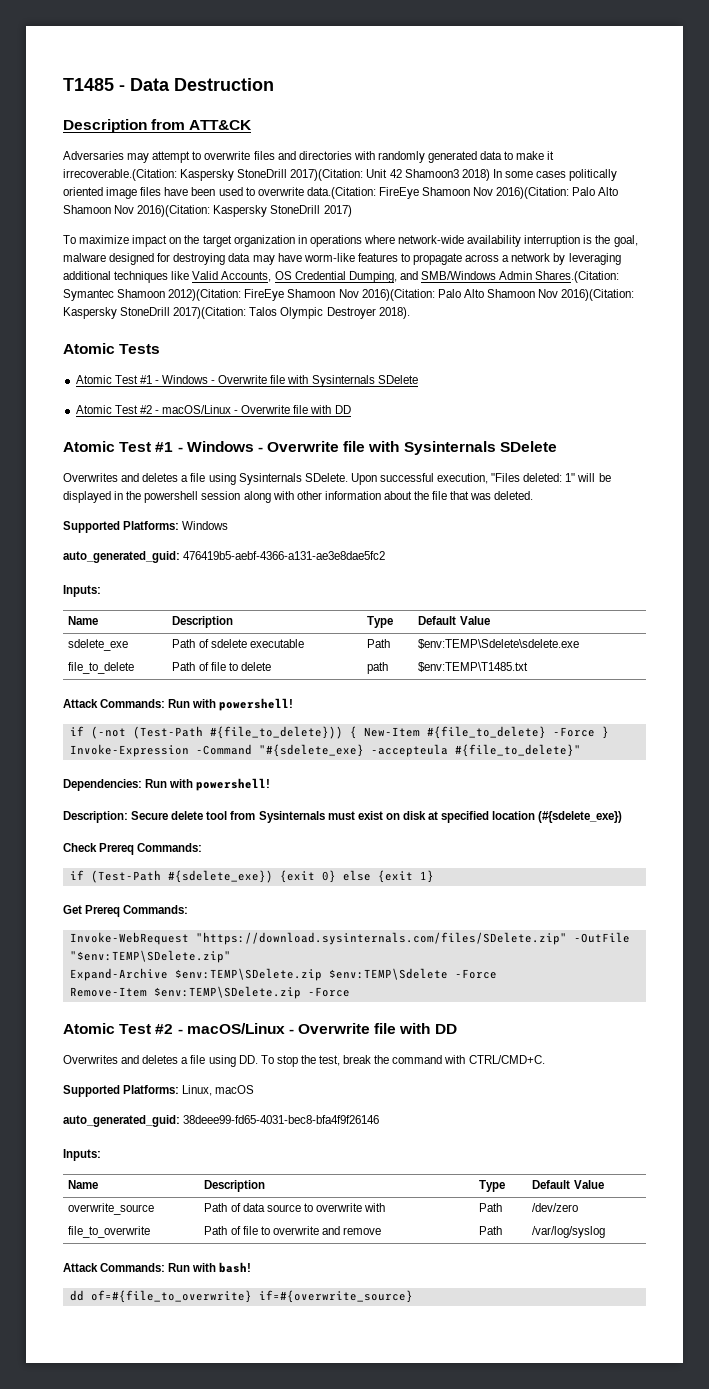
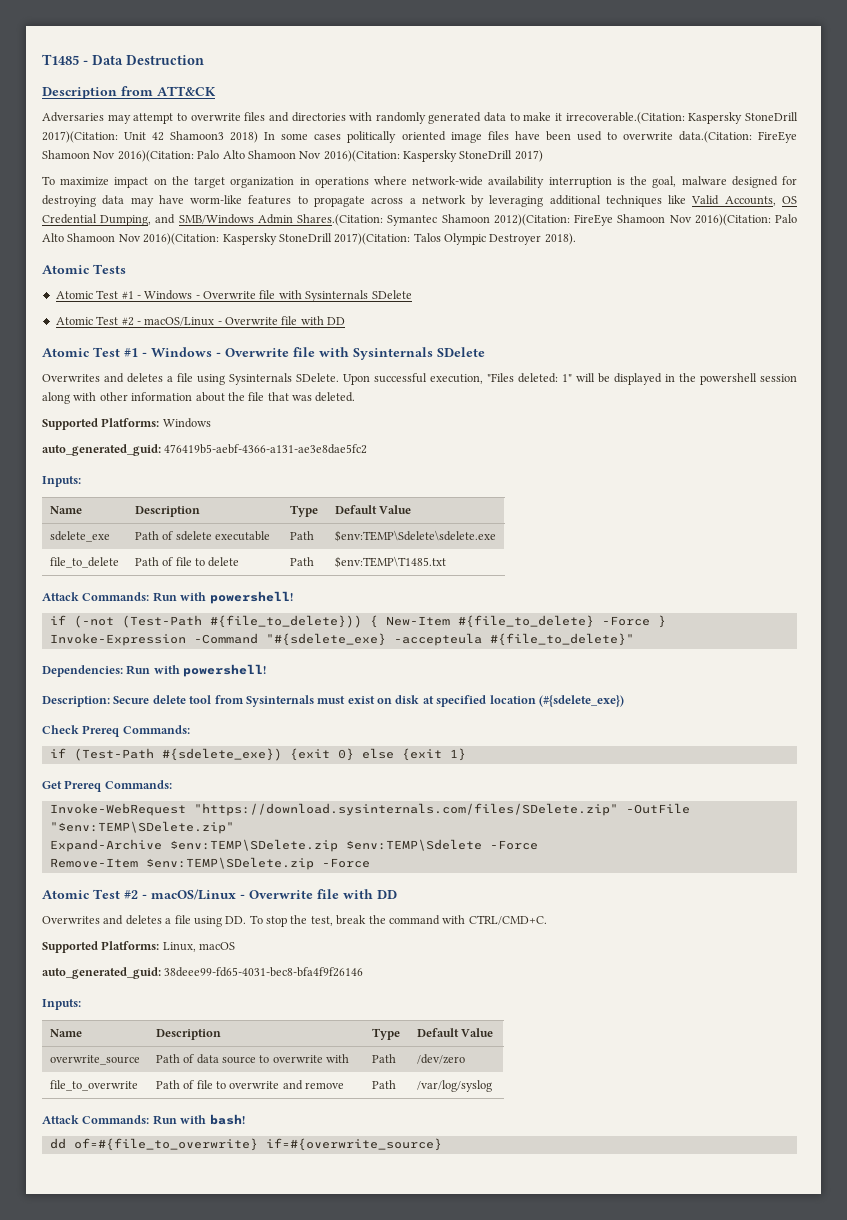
- file_to_delete | Path of file to delete | path | $env:TEMP\T1485.txt
+ file_to_delete | Path of file to delete | Path | $env:TEMP\T1485.txt

